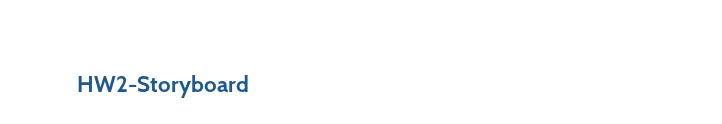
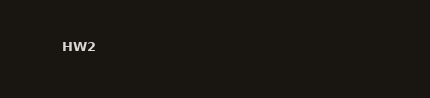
- HW2-Storyboard
+ HW2

